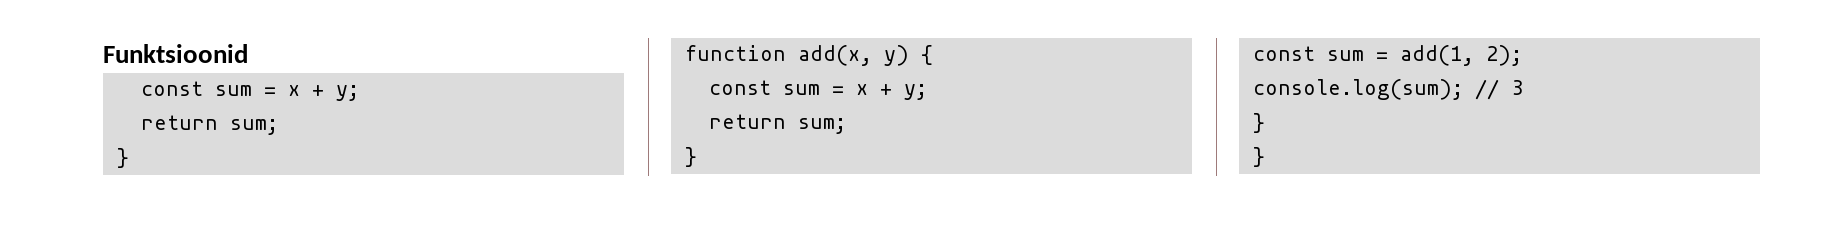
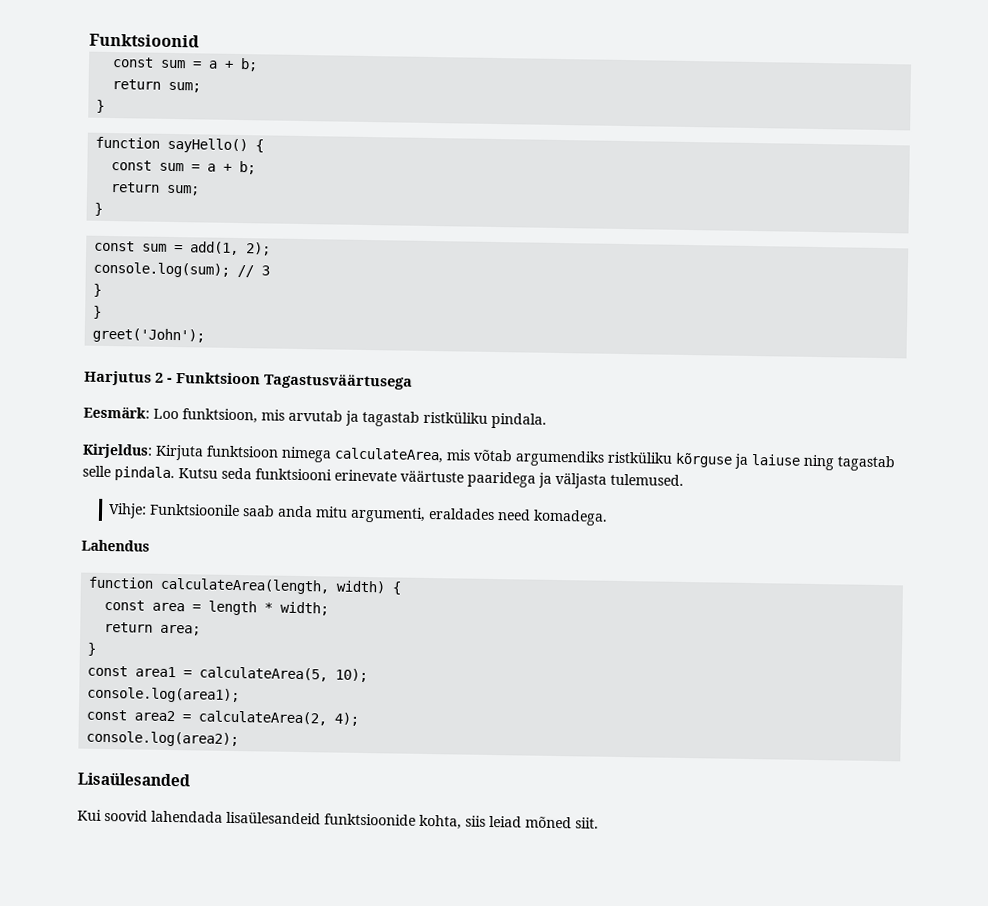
  Funktsioonid
- const sum = x + y;
+ const sum = a + b;
- function add(x, y) {
- const sum = x + y;
+ function sayHello() {
+ const sum = a + b;
+ greet('John');
+ Harjutus 2 - Funktsioon Tagastusväärtusega
+ Eesmärk: Loo funktsioon, mis arvutab ja tagastab ristküliku pindala.
+ Kirjeldus: Kirjuta funktsioon nimega calculateArea, mis võtab argumendiks ristküliku kõrguse ja laiuse ning tagastab selle pindala. Kutsu seda funktsiooni erinevate väärtuste paaridega ja väljasta tulemused.
+ Vihje: Funktsioonile saab anda mitu argumenti, eraldades need komadega.
+ Lahendus
+ function calculateArea(length, width) {
+ const area = length * width;
+ return area;
+ }
+ const area1 = calculateArea(5, 10);
+ console.log(area1);
+ const area2 = calculateArea(2, 4);
+ console.log(area2);
+ Lisaülesanded
+ Kui soovid lahendada lisaülesandeid funktsioonide kohta, siis leiad mõned siit.

